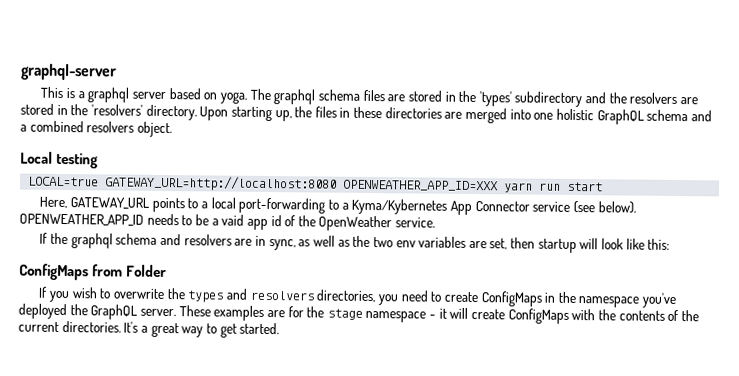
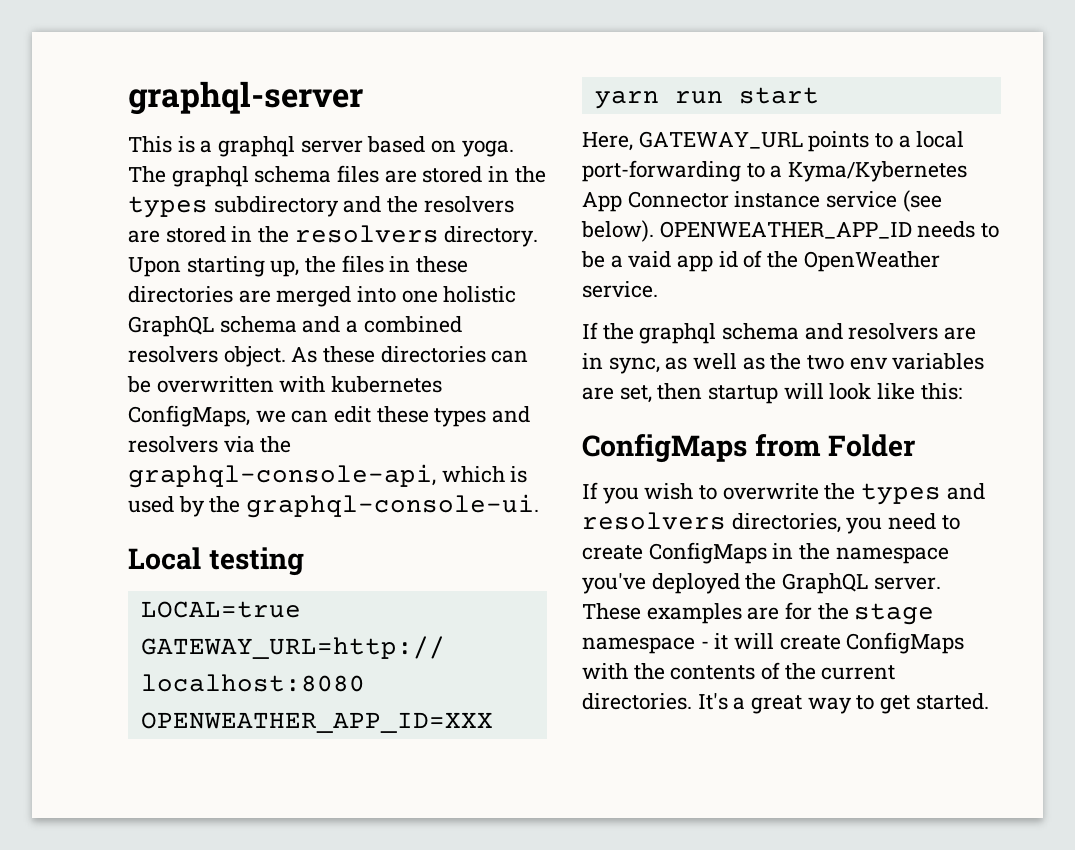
- The graphql schema files are stored in the 'types' subdirectory and the resolvers are stored in the 'resolvers' directory.
+ The graphql schema files are stored in the types subdirectory and the resolvers are stored in the resolvers directory.
+ As these directories can be overwritten with kubernetes ConfigMaps, we can edit these types and resolvers via the graphql-console-api, which is used by the graphql-console-ui.
- Here, GATEWAY_URL points to a local port-forwarding to a Kyma/Kybernetes App Connector service (see below).
+ Here, GATEWAY_URL points to a local port-forwarding to a Kyma/Kybernetes App Connector instance service (see below).

